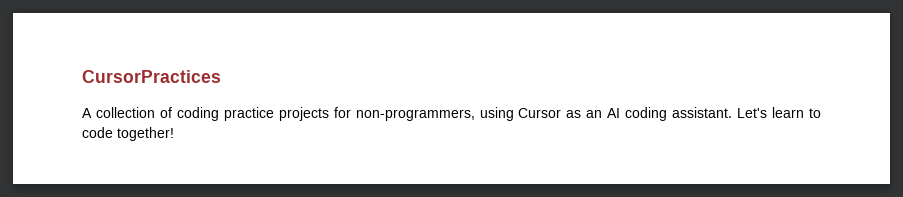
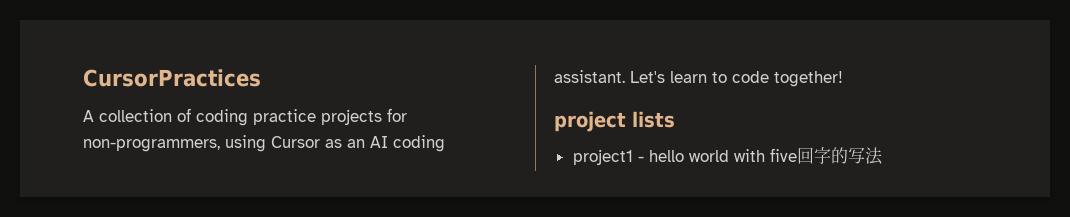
+ project lists
+ project1 - hello world with five回字的写法

